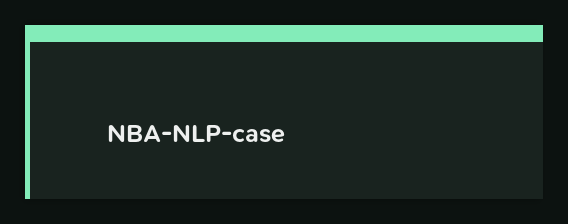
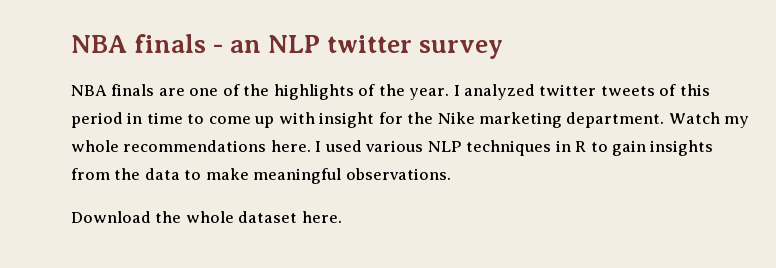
- NBA-NLP-case
+ NBA finals - an NLP twitter survey
+ NBA finals are one of the highlights of the year. I analyzed twitter tweets of this period in time to come up with insight for the Nike marketing department. Watch my whole recommendations here. I used various NLP techniques in R to gain insights from the data to make meaningful observations.
+ Download the whole dataset here.

